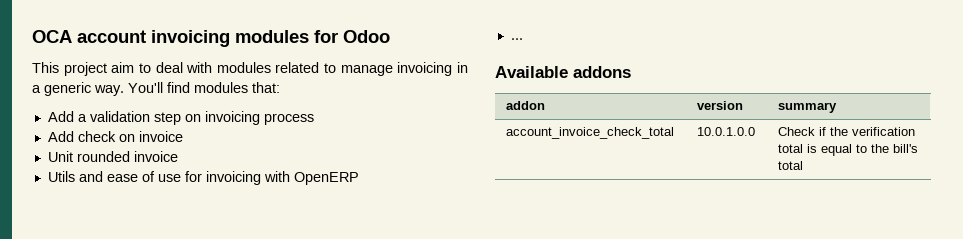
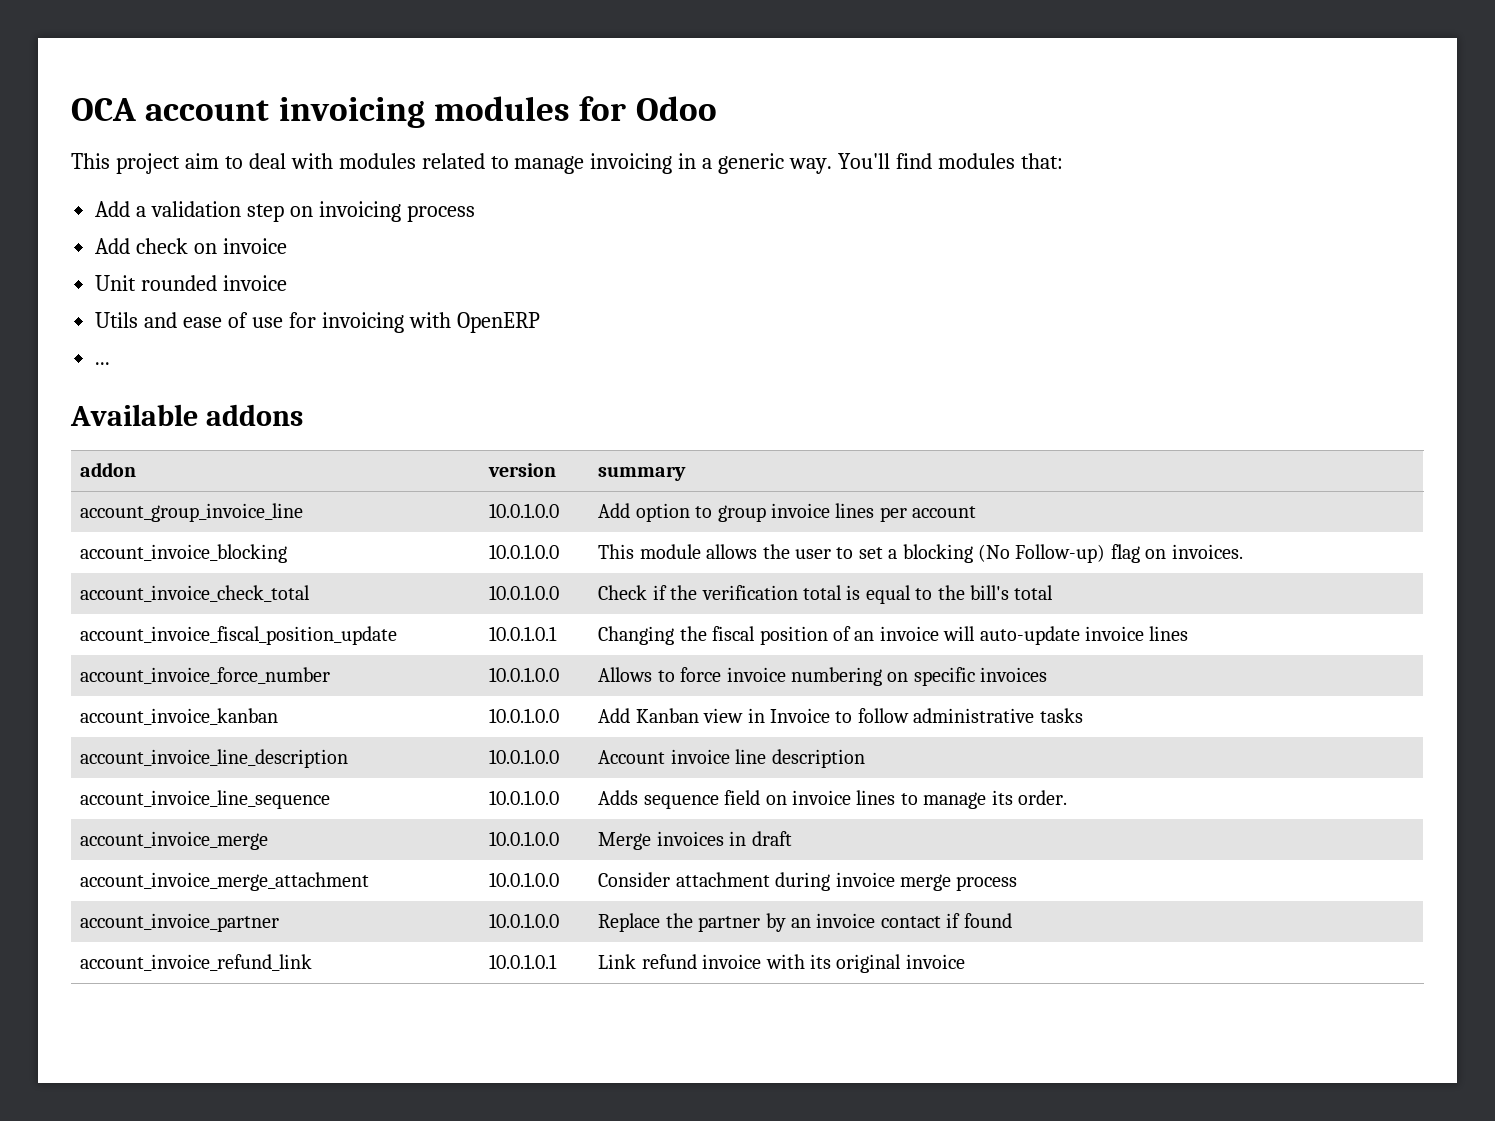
+ account_group_invoice_line | 10.0.1.0.0 | Add option to group invoice lines per account
+ account_invoice_blocking | 10.0.1.0.0 | This module allows the user to set a blocking (No Follow-up) flag on invoices.
+ account_invoice_fiscal_position_update | 10.0.1.0.1 | Changing the fiscal position of an invoice will auto-update invoice lines
+ account_invoice_force_number | 10.0.1.0.0 | Allows to force invoice numbering on specific invoices
+ account_invoice_kanban | 10.0.1.0.0 | Add Kanban view in Invoice to follow administrative tasks
+ account_invoice_line_description | 10.0.1.0.0 | Account invoice line description
+ account_invoice_line_sequence | 10.0.1.0.0 | Adds sequence field on invoice lines to manage its order.
+ account_invoice_merge | 10.0.1.0.0 | Merge invoices in draft
+ account_invoice_merge_attachment | 10.0.1.0.0 | Consider attachment during invoice merge process
+ account_invoice_partner | 10.0.1.0.0 | Replace the partner by an invoice contact if found
+ account_invoice_refund_link | 10.0.1.0.1 | Link refund invoice with its original invoice

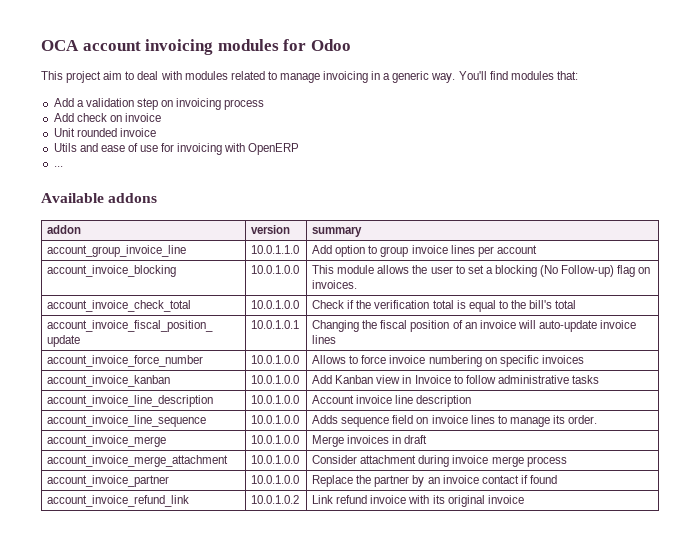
- account_group_invoice_line | 10.0.1.0.0 | Add option to group invoice lines per account
+ account_group_invoice_line | 10.0.1.1.0 | Add option to group invoice lines per account
- account_invoice_refund_link | 10.0.1.0.1 | Link refund invoice with its original invoice
+ account_invoice_refund_link | 10.0.1.0.2 | Link refund invoice with its original invoice

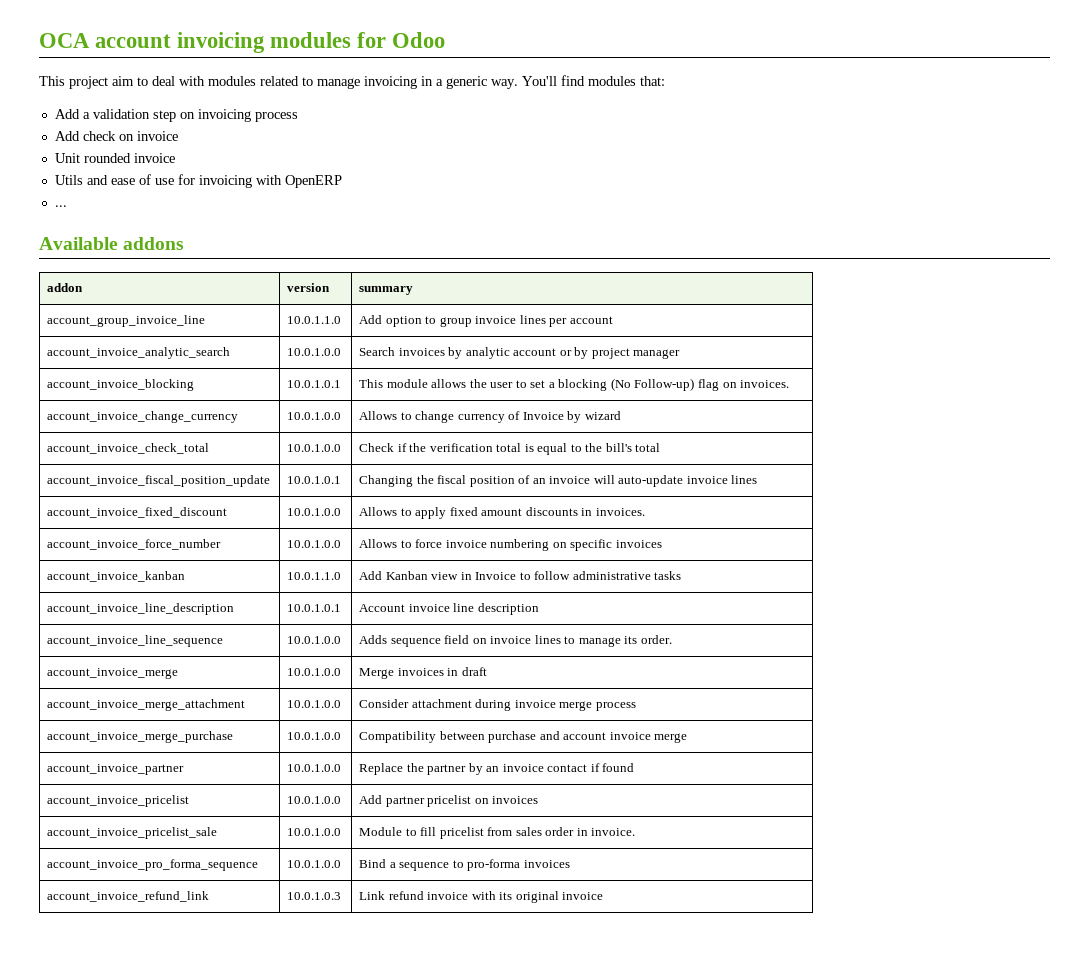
+ account_invoice_analytic_search | 10.0.1.0.0 | Search invoices by analytic account or by project manager
- account_invoice_blocking | 10.0.1.0.0 | This module allows the user to set a blocking (No Follow-up) flag on invoices.
+ account_invoice_blocking | 10.0.1.0.1 | This module allows the user to set a blocking (No Follow-up) flag on invoices.
+ account_invoice_change_currency | 10.0.1.0.0 | Allows to change currency of Invoice by wizard
+ account_invoice_fixed_discount | 10.0.1.0.0 | Allows to apply fixed amount discounts in invoices.
- account_invoice_kanban | 10.0.1.0.0 | Add Kanban view in Invoice to follow administrative tasks
+ account_invoice_kanban | 10.0.1.1.0 | Add Kanban view in Invoice to follow administrative tasks
- account_invoice_line_description | 10.0.1.0.0 | Account invoice line description
+ account_invoice_line_description | 10.0.1.0.1 | Account invoice line description
+ account_invoice_merge_purchase | 10.0.1.0.0 | Compatibility between purchase and account invoice merge
+ account_invoice_pricelist | 10.0.1.0.0 | Add partner pricelist on invoices
+ account_invoice_pricelist_sale | 10.0.1.0.0 | Module to fill pricelist from sales order in invoice.
+ account_invoice_pro_forma_sequence | 10.0.1.0.0 | Bind a sequence to pro-forma invoices
- account_invoice_refund_link | 10.0.1.0.2 | Link refund invoice with its original invoice
+ account_invoice_refund_link | 10.0.1.0.3 | Link refund invoice with its original invoice

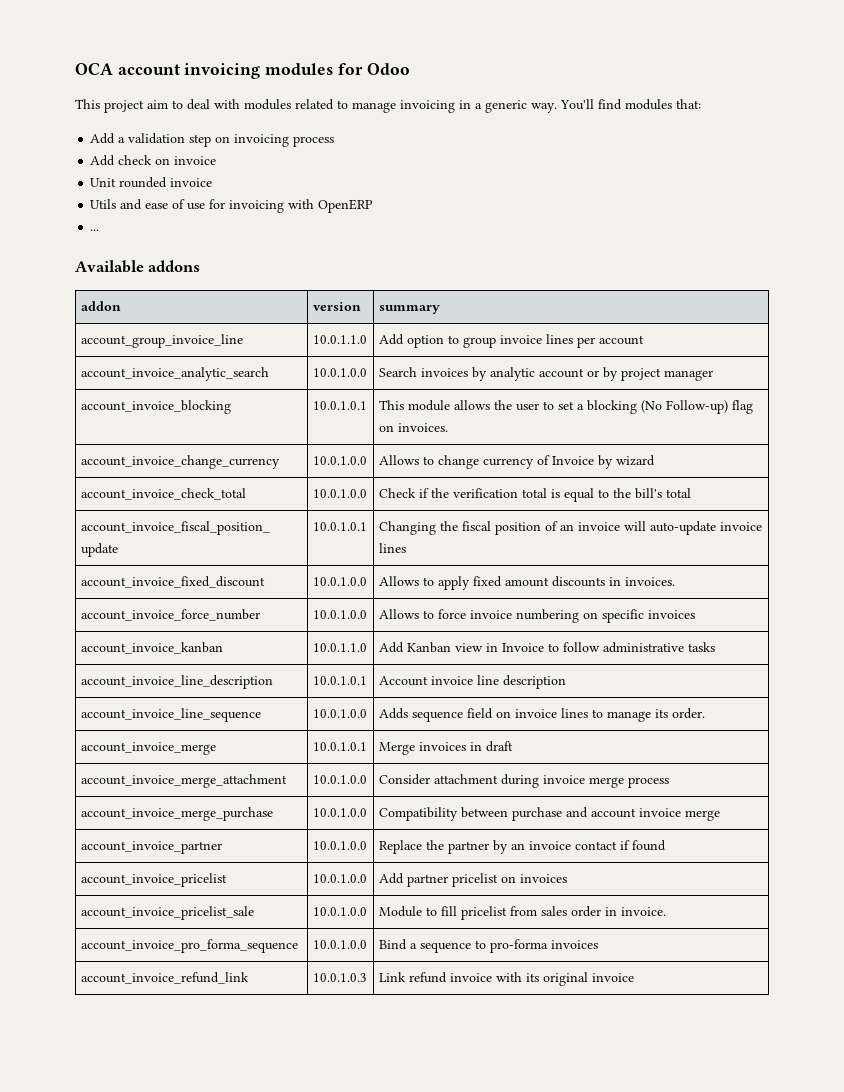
- account_invoice_merge | 10.0.1.0.0 | Merge invoices in draft
+ account_invoice_merge | 10.0.1.0.1 | Merge invoices in draft

